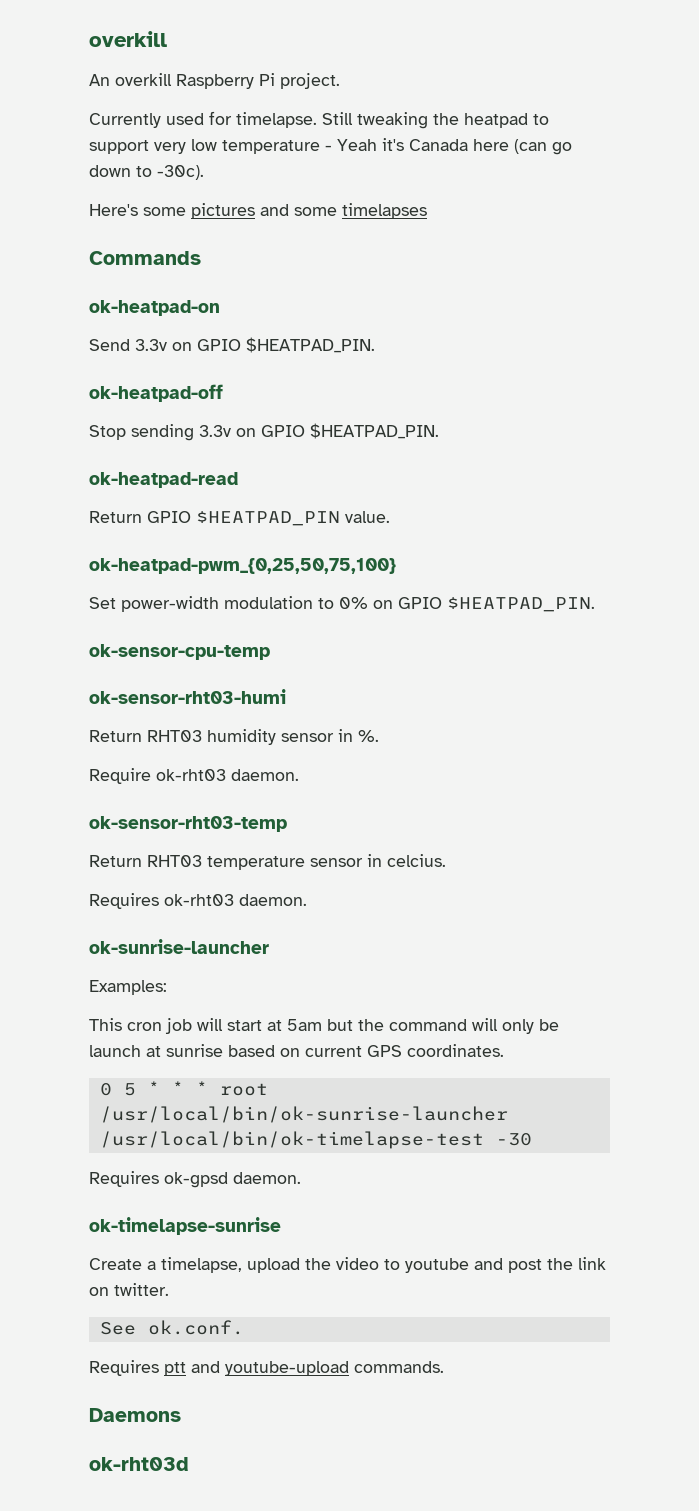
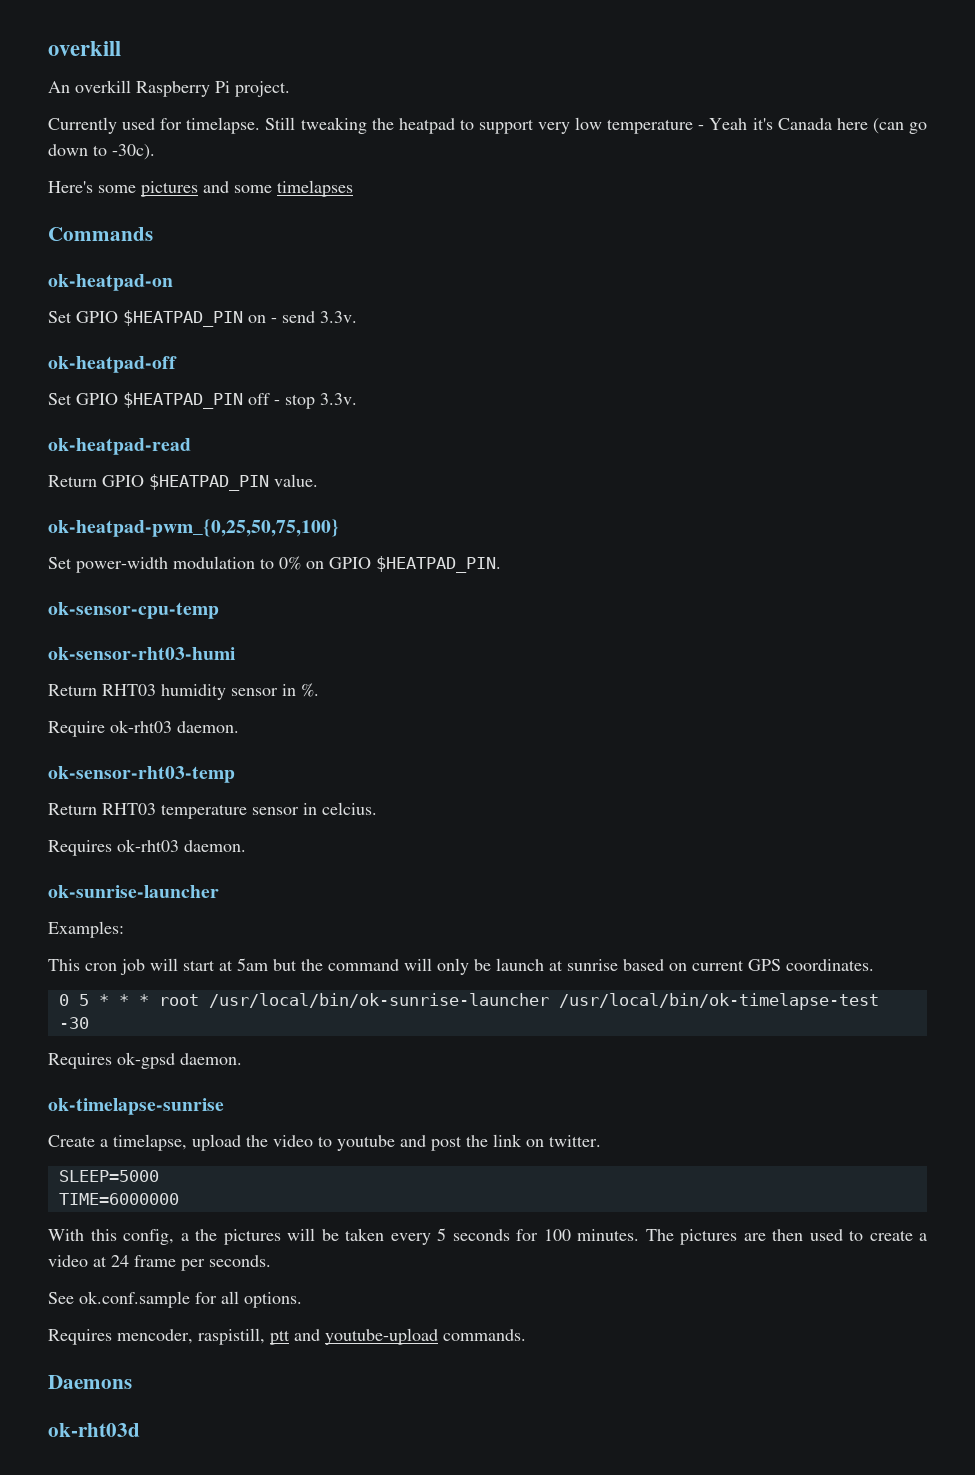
- Send 3.3v on GPIO $HEATPAD_PIN.
+ Set GPIO $HEATPAD_PIN on - send 3.3v.
  ok-heatpad-off
- Stop sending 3.3v on GPIO $HEATPAD_PIN.
+ Set GPIO $HEATPAD_PIN off - stop 3.3v.
- See ok.conf.
- Requires ptt and youtube-upload commands.
+ SLEEP=5000
+ TIME=6000000
+ With this config, a the pictures will be taken every 5 seconds for 100 minutes. The pictures are then used to create a video at 24 frame per seconds.
+ See ok.conf.sample for all options.
+ Requires mencoder, raspistill, ptt and youtube-upload commands.

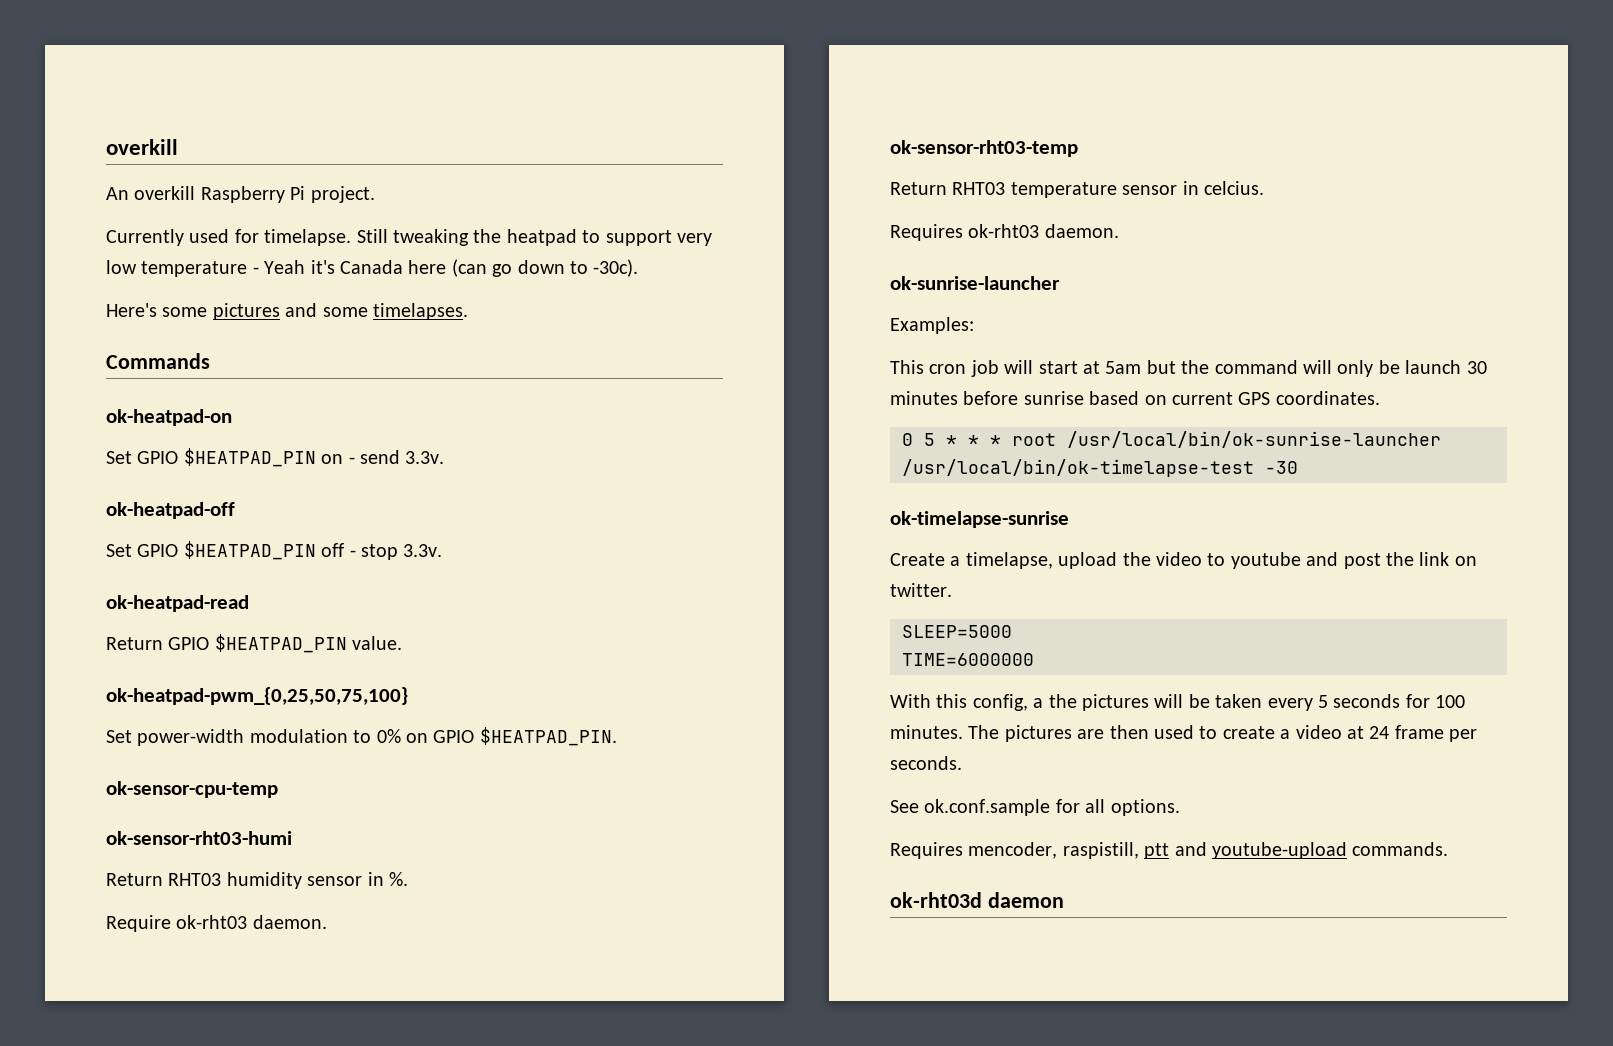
- Here's some pictures and some timelapses
+ Here's some pictures and some timelapses.
- This cron job will start at 5am but the command will only be launch at sunrise based on current GPS coordinates.
+ This cron job will start at 5am but the command will only be launch 30 minutes before sunrise based on current GPS coordinates.
- Requires ok-gpsd daemon.
- Daemons
- ok-rht03d
+ ok-rht03d daemon

